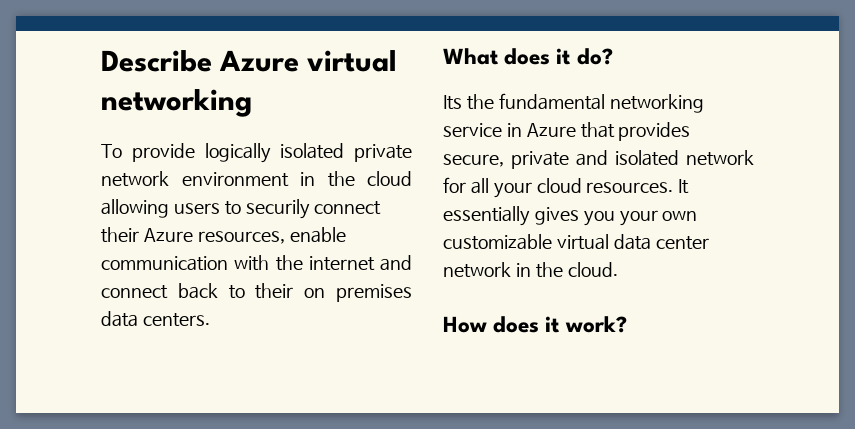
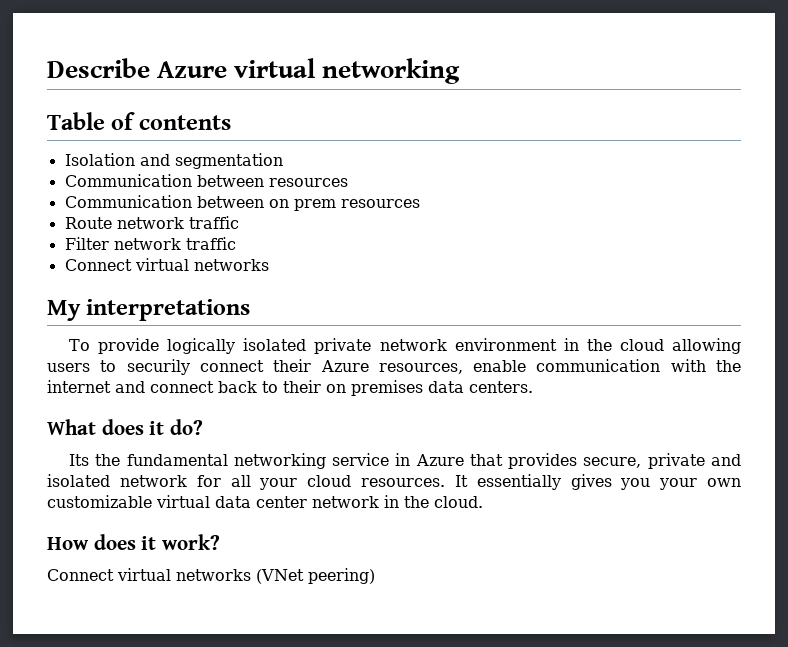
+ Table of contents
+ Isolation and segmentation
+ Communication between resources
+ Communication between on prem resources
+ Route network traffic
+ Filter network traffic
+ Connect virtual networks
+ My interpretations
+ Connect virtual networks (VNet peering)

